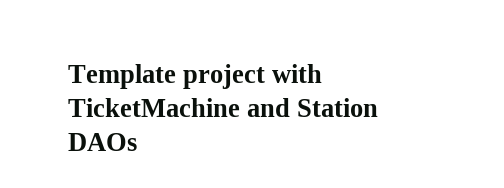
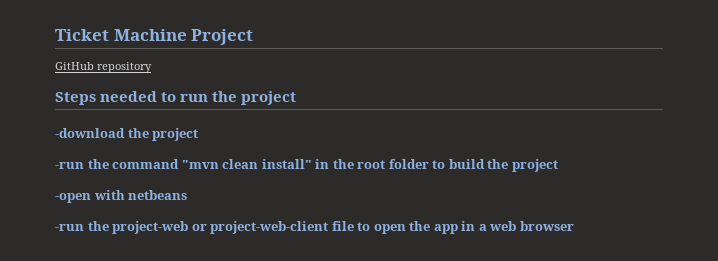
- Template project with TicketMachine and Station DAOs
+ Ticket Machine Project
+ GitHub repository
+ Steps needed to run the project
+ -download the project
+ -run the command "mvn clean install" in the root folder to build the project
+ -open with netbeans
+ -run the project-web or project-web-client file to open the app in a web browser

